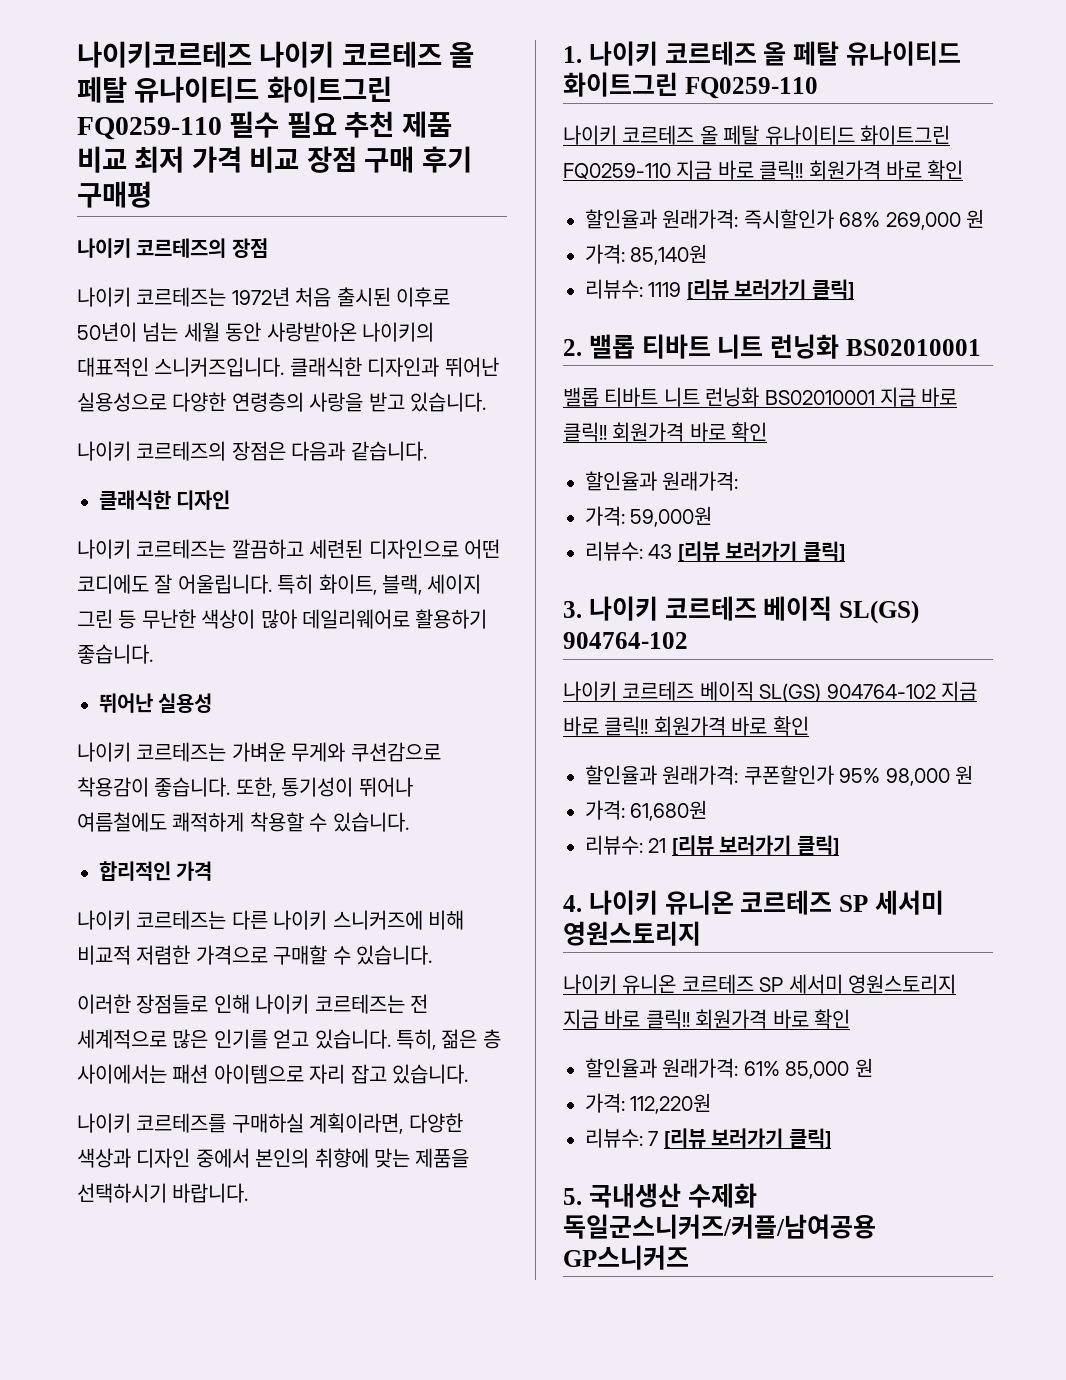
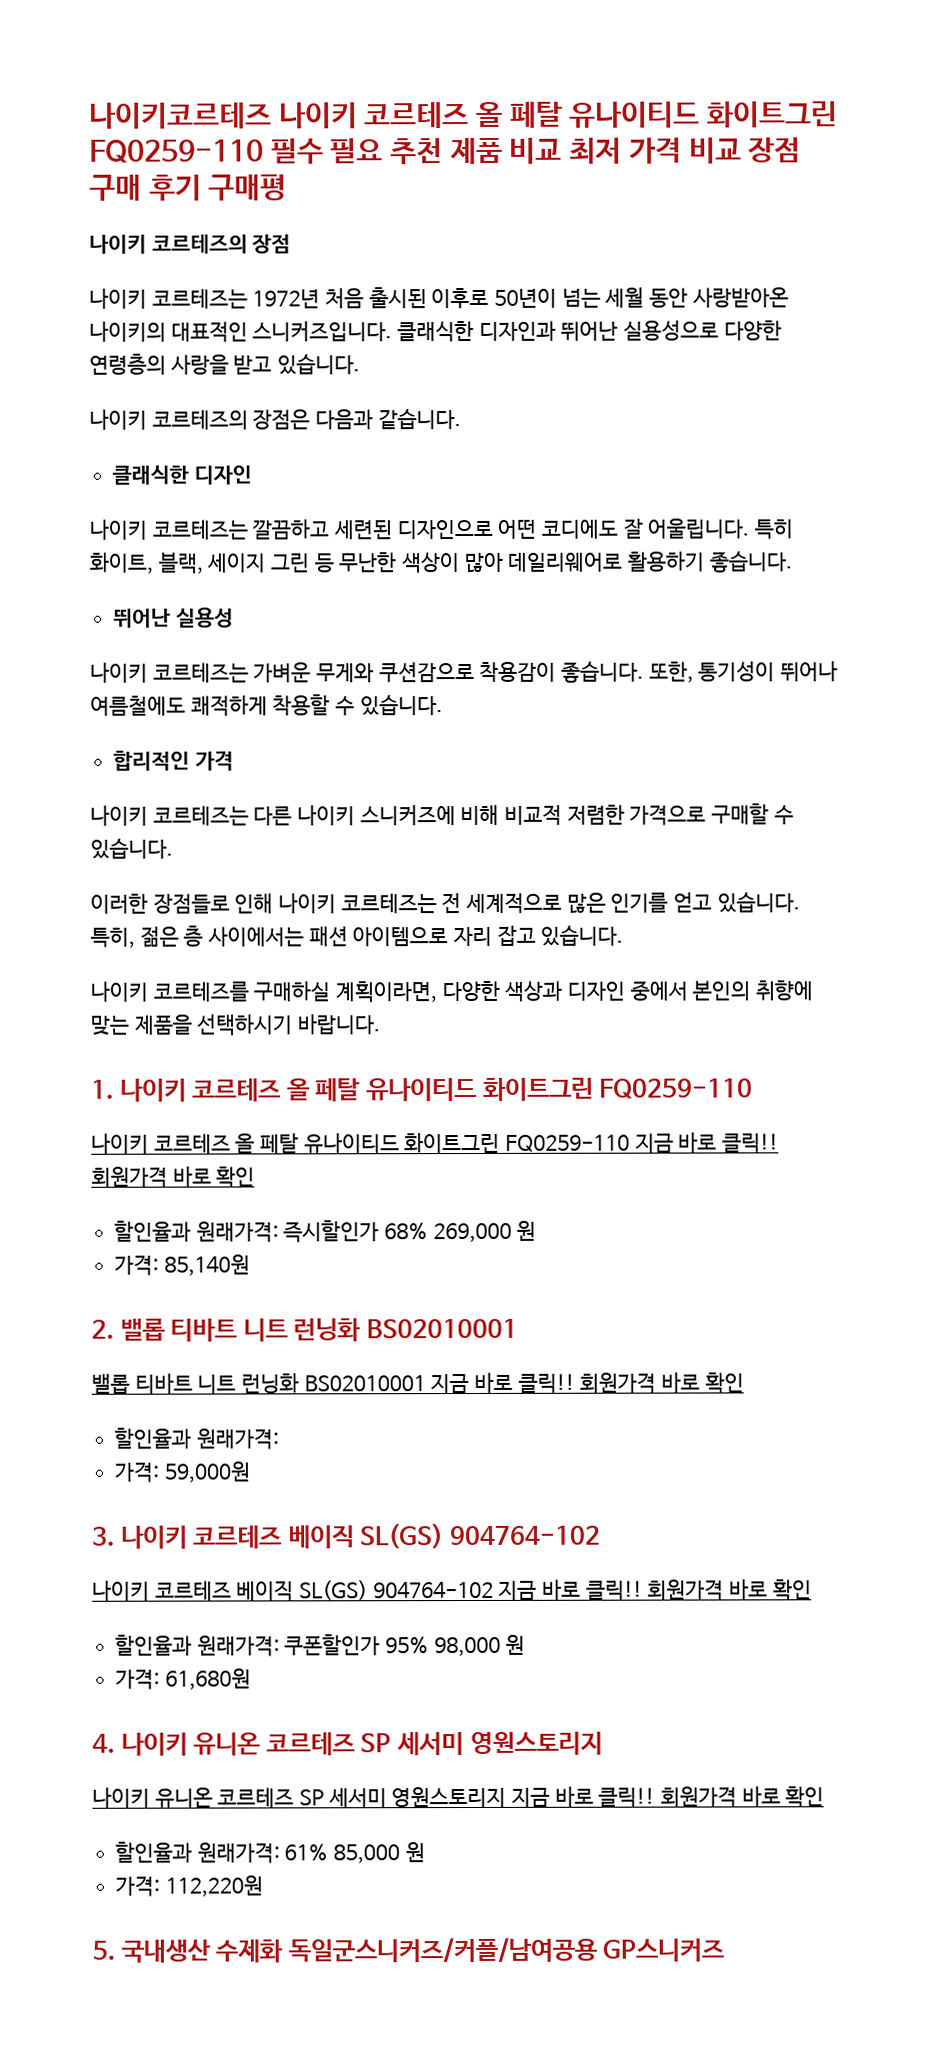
- 리뷰수: 1119 [리뷰 보러가기 클릭]
- 리뷰수: 43 [리뷰 보러가기 클릭]
- 리뷰수: 21 [리뷰 보러가기 클릭]
- 리뷰수: 7 [리뷰 보러가기 클릭]

